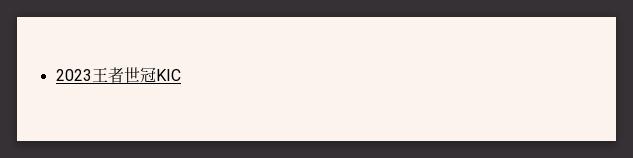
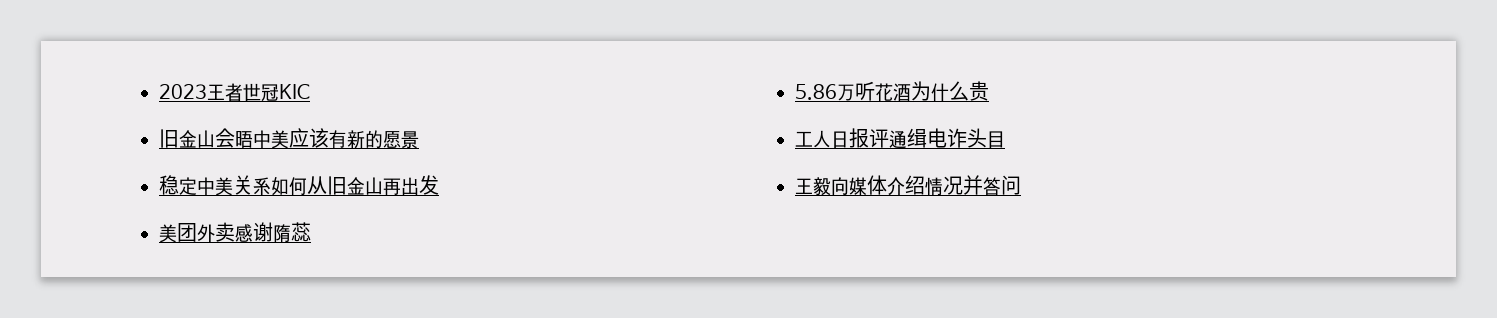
+ 旧金山会晤中美应该有新的愿景
+ 稳定中美关系如何从旧金山再出发
+ 美团外卖感谢隋蕊
+ 5.86万听花酒为什么贵
+ 工人日报评通缉电诈头目
+ 王毅向媒体介绍情况并答问

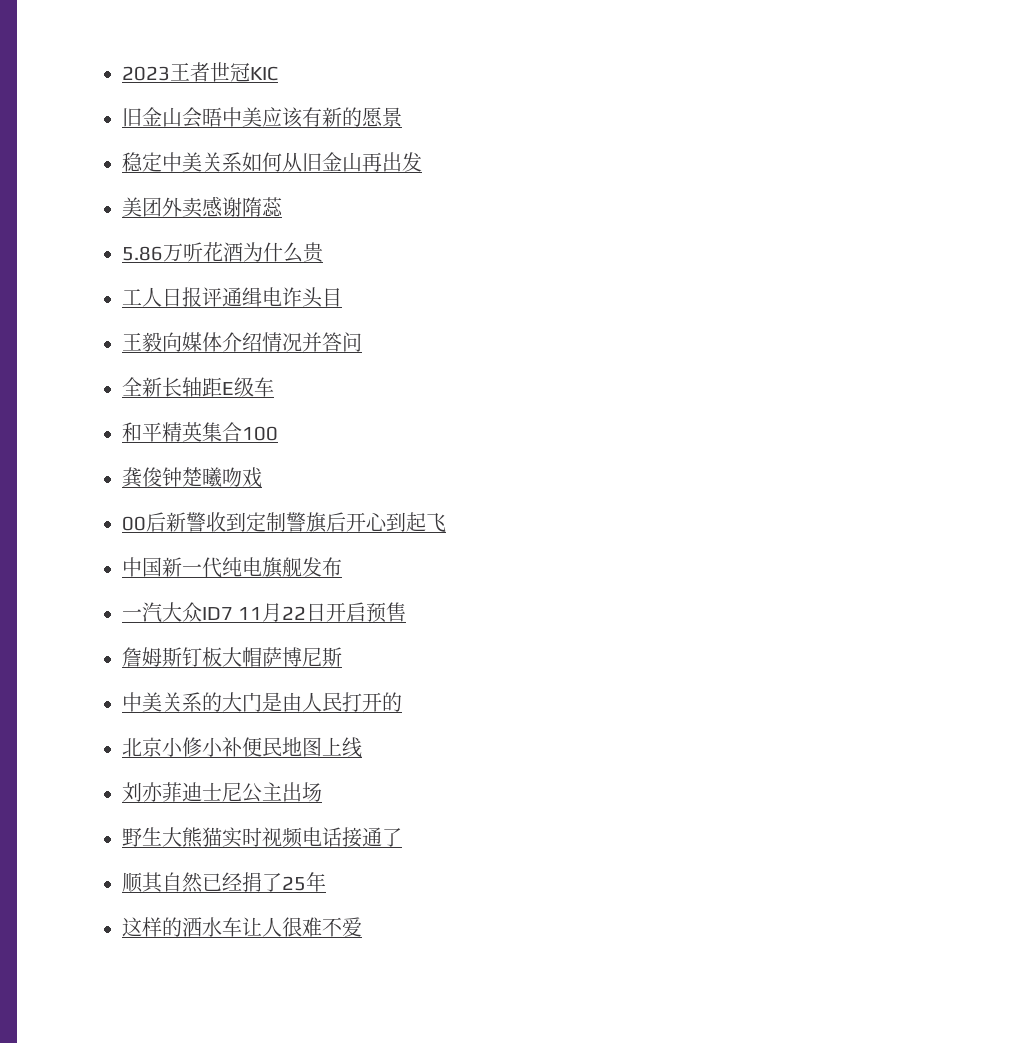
+ 全新长轴距E级车
+ 和平精英集合100
+ 龚俊钟楚曦吻戏
+ 00后新警收到定制警旗后开心到起飞
+ 中国新一代纯电旗舰发布
+ 一汽大众ID7 11月22日开启预售
+ 詹姆斯钉板大帽萨博尼斯
+ 中美关系的大门是由人民打开的
+ 北京小修小补便民地图上线
+ 刘亦菲迪士尼公主出场
+ 野生大熊猫实时视频电话接通了
+ 顺其自然已经捐了25年
+ 这样的洒水车让人很难不爱

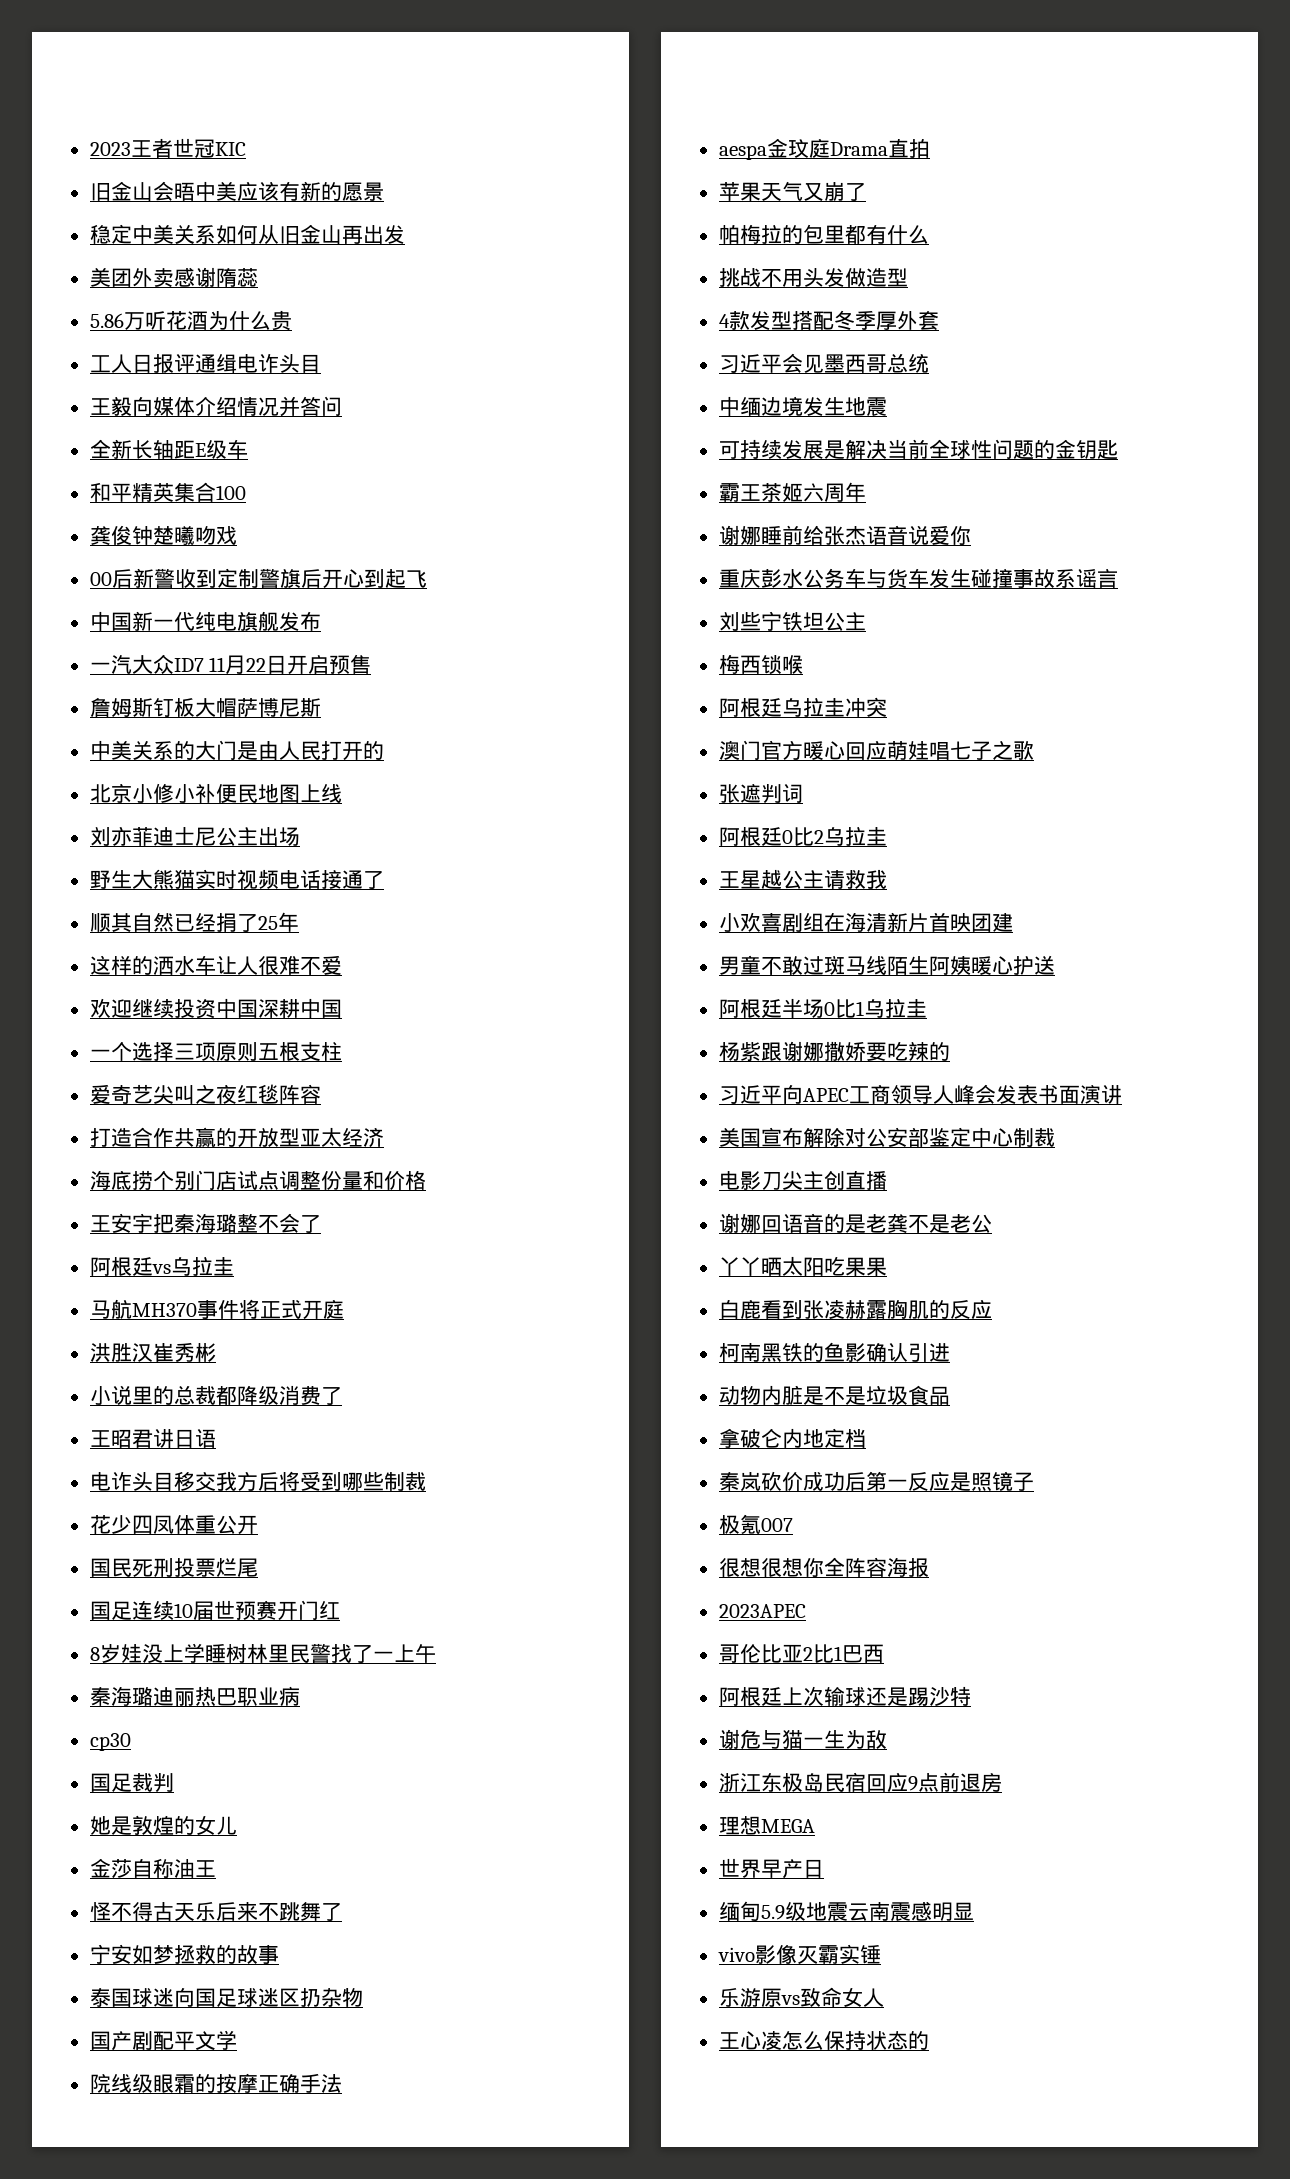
+ 欢迎继续投资中国深耕中国
+ 一个选择三项原则五根支柱
+ 爱奇艺尖叫之夜红毯阵容
+ 打造合作共赢的开放型亚太经济
+ 海底捞个别门店试点调整份量和价格
+ 王安宇把秦海璐整不会了
+ 阿根廷vs乌拉圭
+ 马航MH370事件将正式开庭
+ 洪胜汉崔秀彬
+ 小说里的总裁都降级消费了
+ 王昭君讲日语
+ 电诈头目移交我方后将受到哪些制裁
+ 花少四凤体重公开
+ 国民死刑投票烂尾
+ 国足连续10届世预赛开门红
+ 8岁娃没上学睡树林里民警找了一上午
+ 秦海璐迪丽热巴职业病
+ cp30
+ 国足裁判
+ 她是敦煌的女儿
+ 金莎自称油王
+ 怪不得古天乐后来不跳舞了
+ 宁安如梦拯救的故事
+ 泰国球迷向国足球迷区扔杂物
+ 国产剧配平文学
+ 院线级眼霜的按摩正确手法
+ aespa金玟庭Drama直拍
+ 苹果天气又崩了
+ 帕梅拉的包里都有什么
+ 挑战不用头发做造型
+ 4款发型搭配冬季厚外套
+ 习近平会见墨西哥总统
+ 中缅边境发生地震
+ 可持续发展是解决当前全球性问题的金钥匙
+ 霸王茶姬六周年
+ 谢娜睡前给张杰语音说爱你
+ 重庆彭水公务车与货车发生碰撞事故系谣言
+ 刘些宁铁坦公主
+ 梅西锁喉
+ 阿根廷乌拉圭冲突
+ 澳门官方暖心回应萌娃唱七子之歌
+ 张遮判词
+ 阿根廷0比2乌拉圭
+ 王星越公主请救我
+ 小欢喜剧组在海清新片首映团建
+ 男童不敢过斑马线陌生阿姨暖心护送
+ 阿根廷半场0比1乌拉圭
+ 杨紫跟谢娜撒娇要吃辣的
+ 习近平向APEC工商领导人峰会发表书面演讲
+ 美国宣布解除对公安部鉴定中心制裁
+ 电影刀尖主创直播
+ 谢娜回语音的是老龚不是老公
+ 丫丫晒太阳吃果果
+ 白鹿看到张凌赫露胸肌的反应
+ 柯南黑铁的鱼影确认引进
+ 动物内脏是不是垃圾食品
+ 拿破仑内地定档
+ 秦岚砍价成功后第一反应是照镜子
+ 极氪007
+ 很想很想你全阵容海报
+ 2023APEC
+ 哥伦比亚2比1巴西
+ 阿根廷上次输球还是踢沙特
+ 谢危与猫一生为敌
+ 浙江东极岛民宿回应9点前退房
+ 理想MEGA
+ 世界早产日
+ 缅甸5.9级地震云南震感明显
+ vivo影像灭霸实锤
+ 乐游原vs致命女人
+ 王心凌怎么保持状态的

